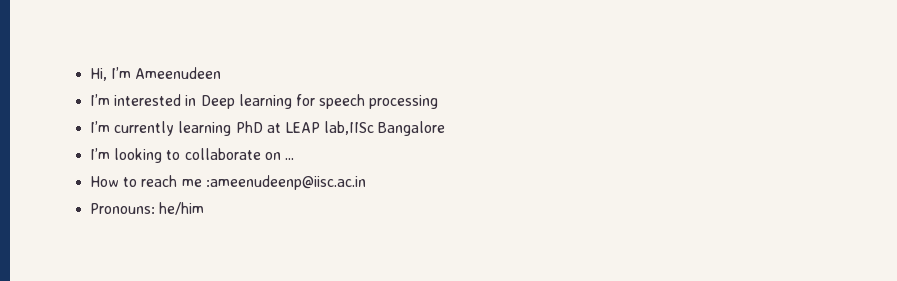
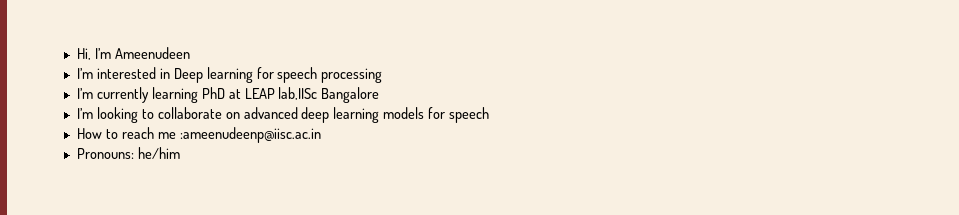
- I’m looking to collaborate on ...
+ I’m looking to collaborate on advanced deep learning models for speech

